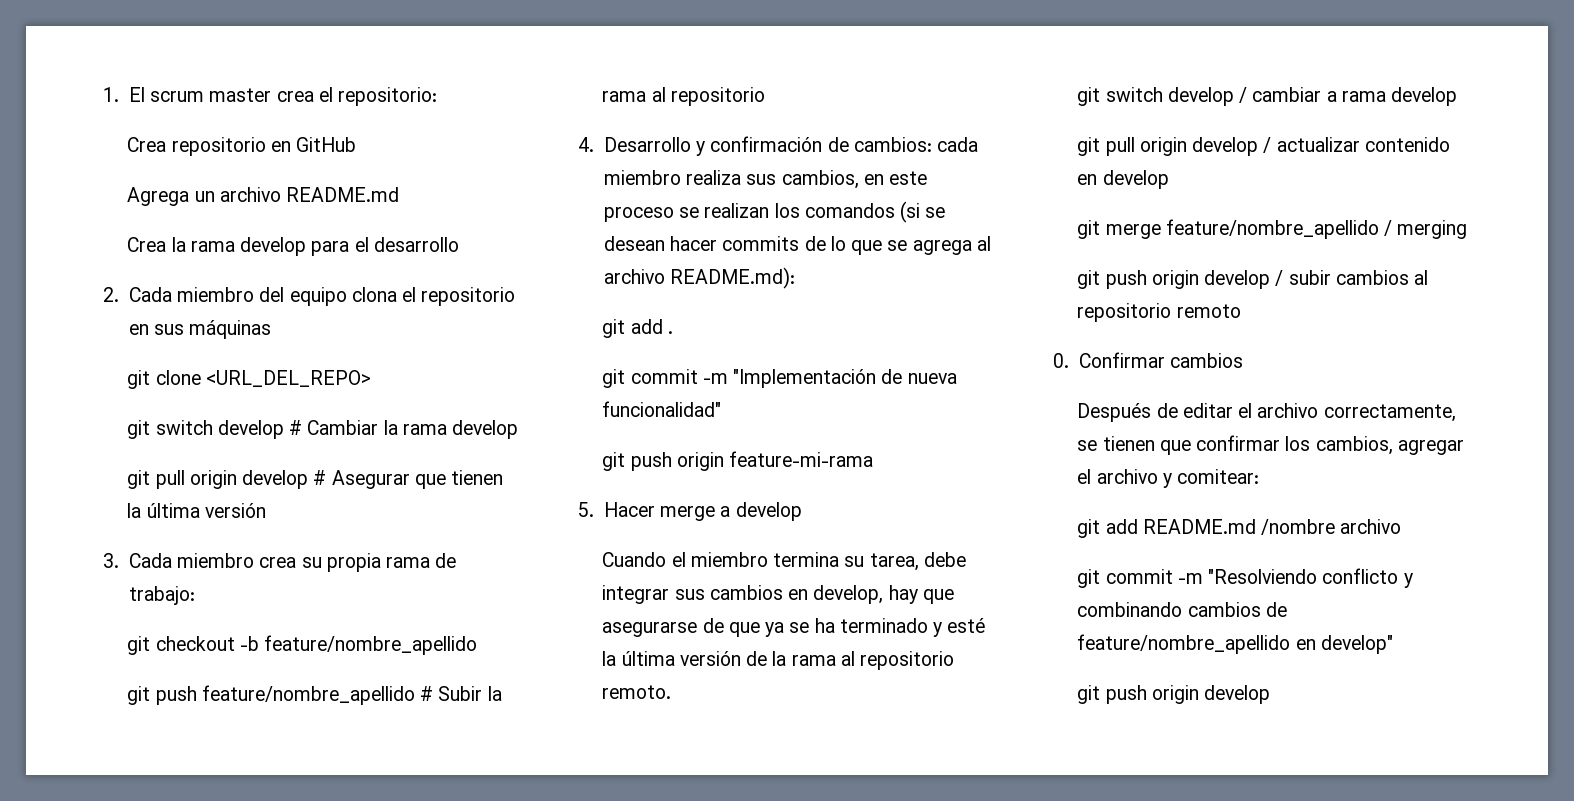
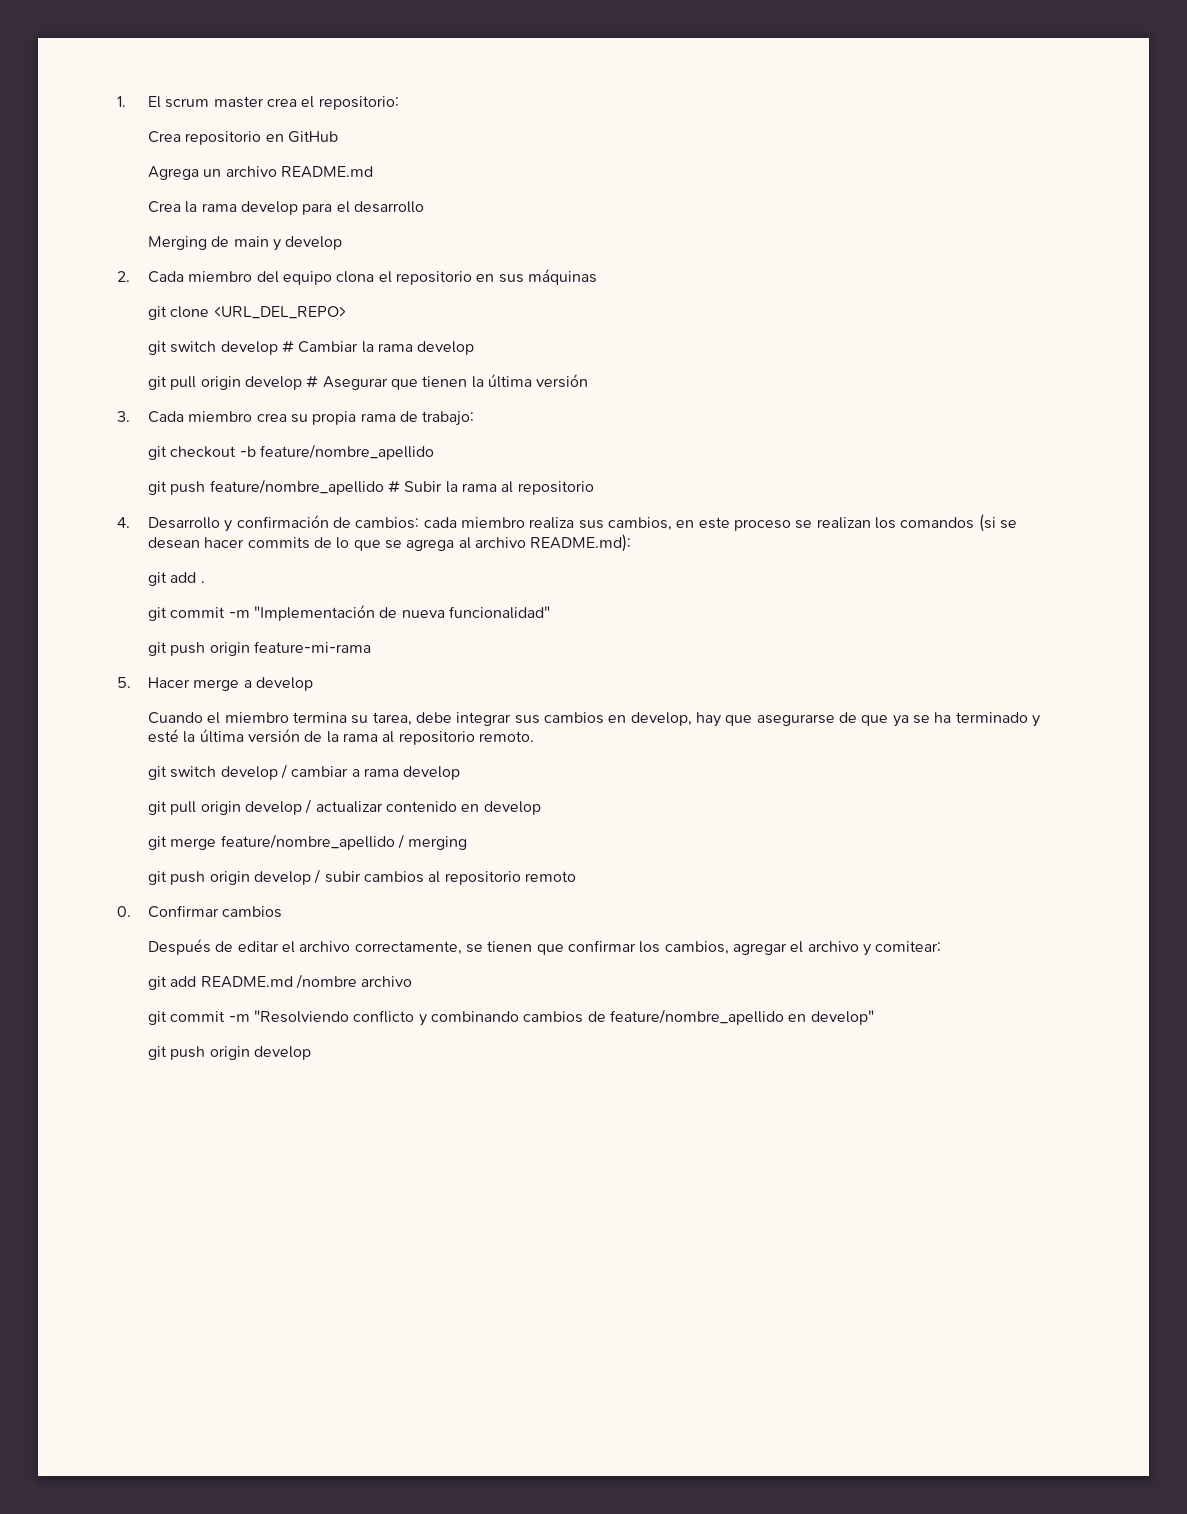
+ Merging de main y develop

